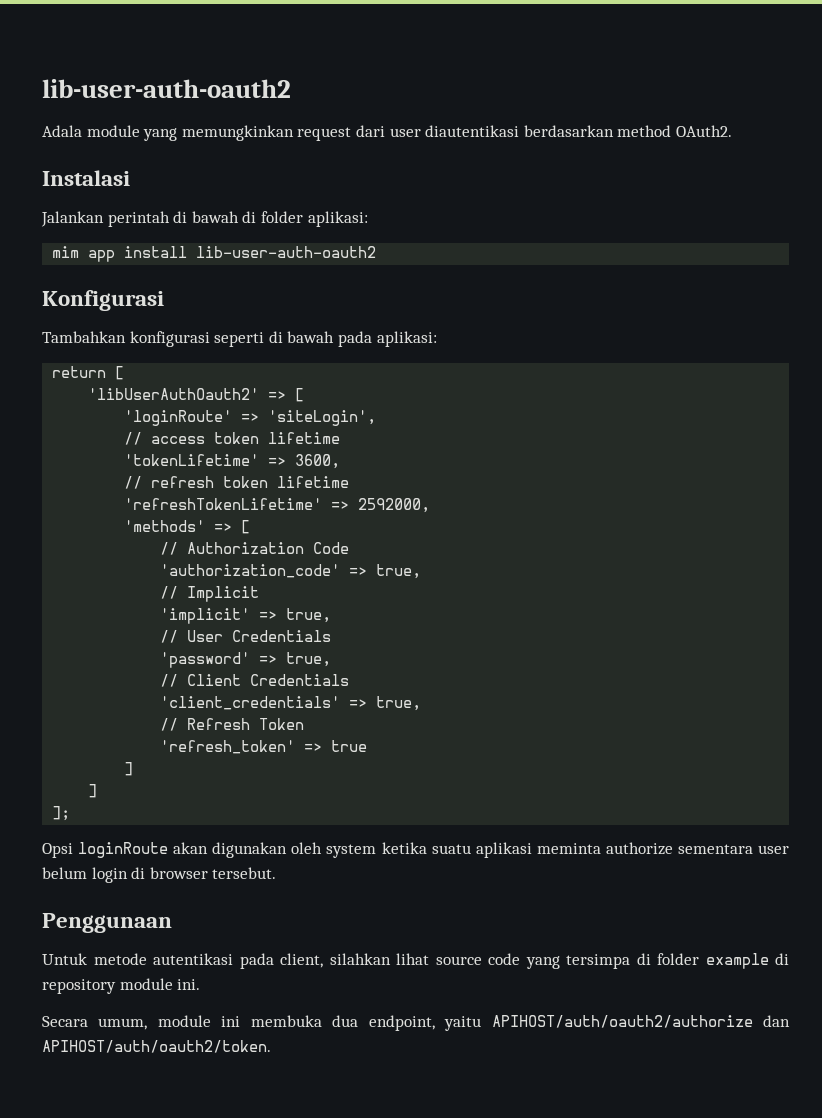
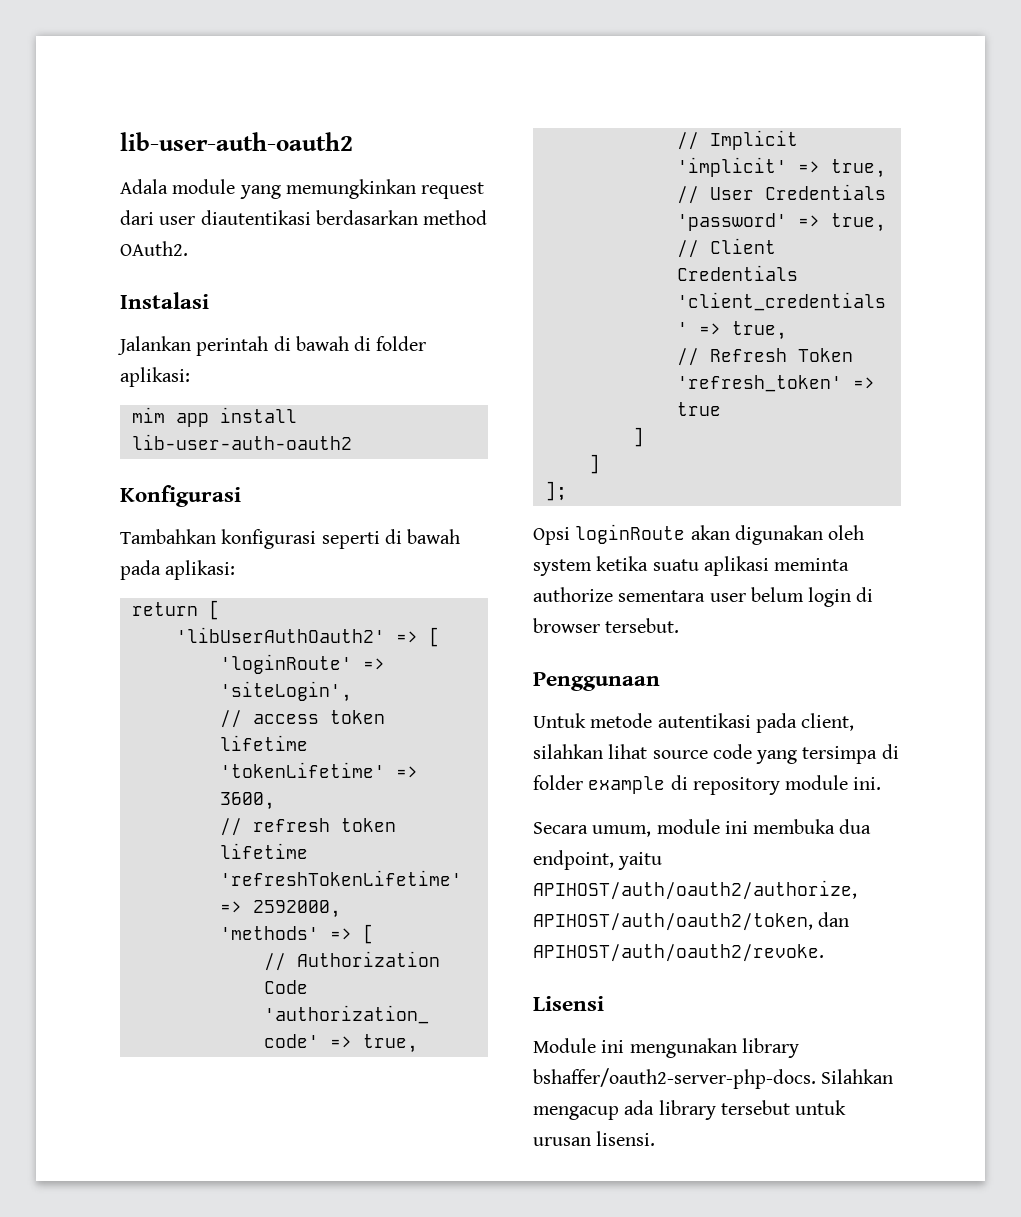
- Secara umum, module ini membuka dua endpoint, yaitu APIHOST/auth/oauth2/authorize dan APIHOST/auth/oauth2/token.
+ Secara umum, module ini membuka dua endpoint, yaitu APIHOST/auth/oauth2/authorize, APIHOST/auth/oauth2/token, dan APIHOST/auth/oauth2/revoke.
+ Lisensi
+ Module ini mengunakan library bshaffer/oauth2-server-php-docs. Silahkan mengacup ada library tersebut untuk urusan lisensi.

